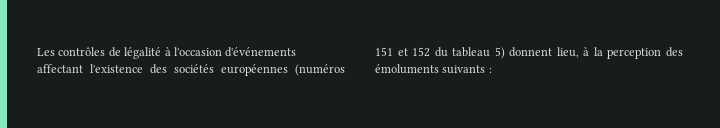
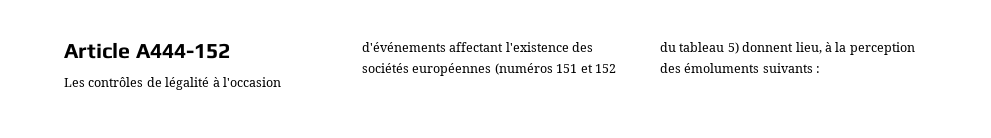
+ Article A444-152

